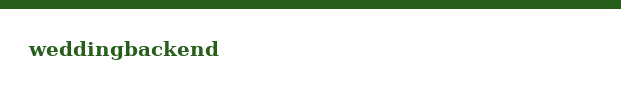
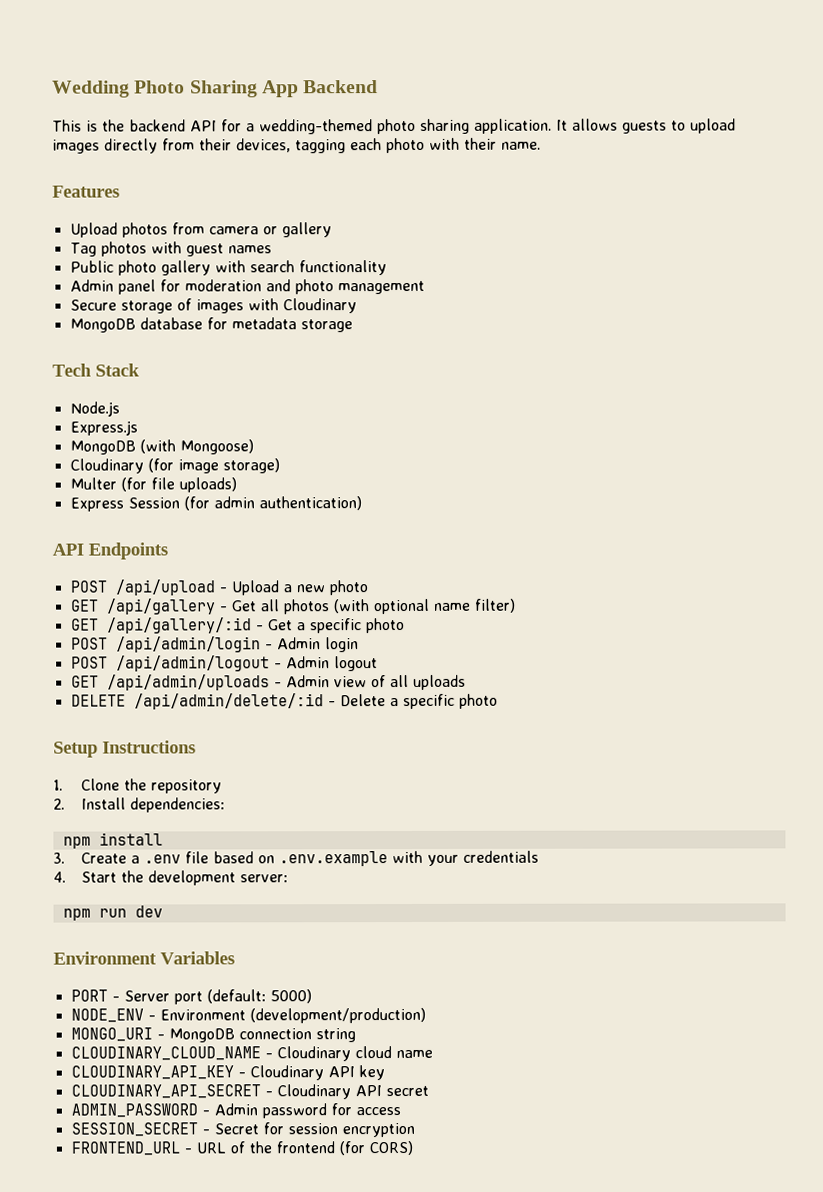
- weddingbackend
+ Wedding Photo Sharing App Backend
+ This is the backend API for a wedding-themed photo sharing application. It allows guests to upload images directly from their devices, tagging each photo with their name.
+ Features
+ Upload photos from camera or gallery
+ Tag photos with guest names
+ Public photo gallery with search functionality
+ Admin panel for moderation and photo management
+ Secure storage of images with Cloudinary
+ MongoDB database for metadata storage
+ Tech Stack
+ Node.js
+ Express.js
+ MongoDB (with Mongoose)
+ Cloudinary (for image storage)
+ Multer (for file uploads)
+ Express Session (for admin authentication)
+ API Endpoints
+ POST /api/upload - Upload a new photo
+ GET /api/gallery - Get all photos (with optional name filter)
+ GET /api/gallery/:id - Get a specific photo
+ POST /api/admin/login - Admin login
+ POST /api/admin/logout - Admin logout
+ GET /api/admin/uploads - Admin view of all uploads
+ DELETE /api/admin/delete/:id - Delete a specific photo
+ Setup Instructions
+ 1. Clone the repository
+ 2. Install dependencies:
+ npm install
+ 3. Create a .env file based on .env.example with your credentials
+ 4. Start the development server:
+ npm run dev
+ Environment Variables
+ PORT - Server port (default: 5000)
+ NODE_ENV - Environment (development/production)
+ MONGO_URI - MongoDB connection string
+ CLOUDINARY_CLOUD_NAME - Cloudinary cloud name
+ CLOUDINARY_API_KEY - Cloudinary API key
+ CLOUDINARY_API_SECRET - Cloudinary API secret
+ ADMIN_PASSWORD - Admin password for access
+ SESSION_SECRET - Secret for session encryption
+ FRONTEND_URL - URL of the frontend (for CORS)

